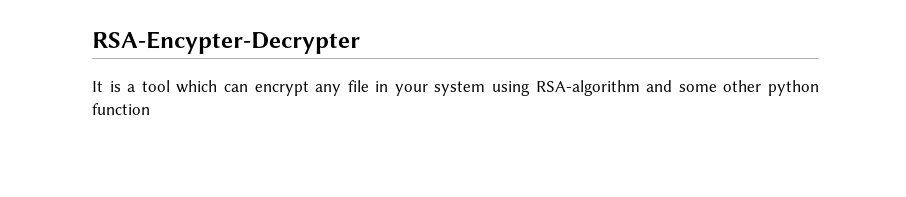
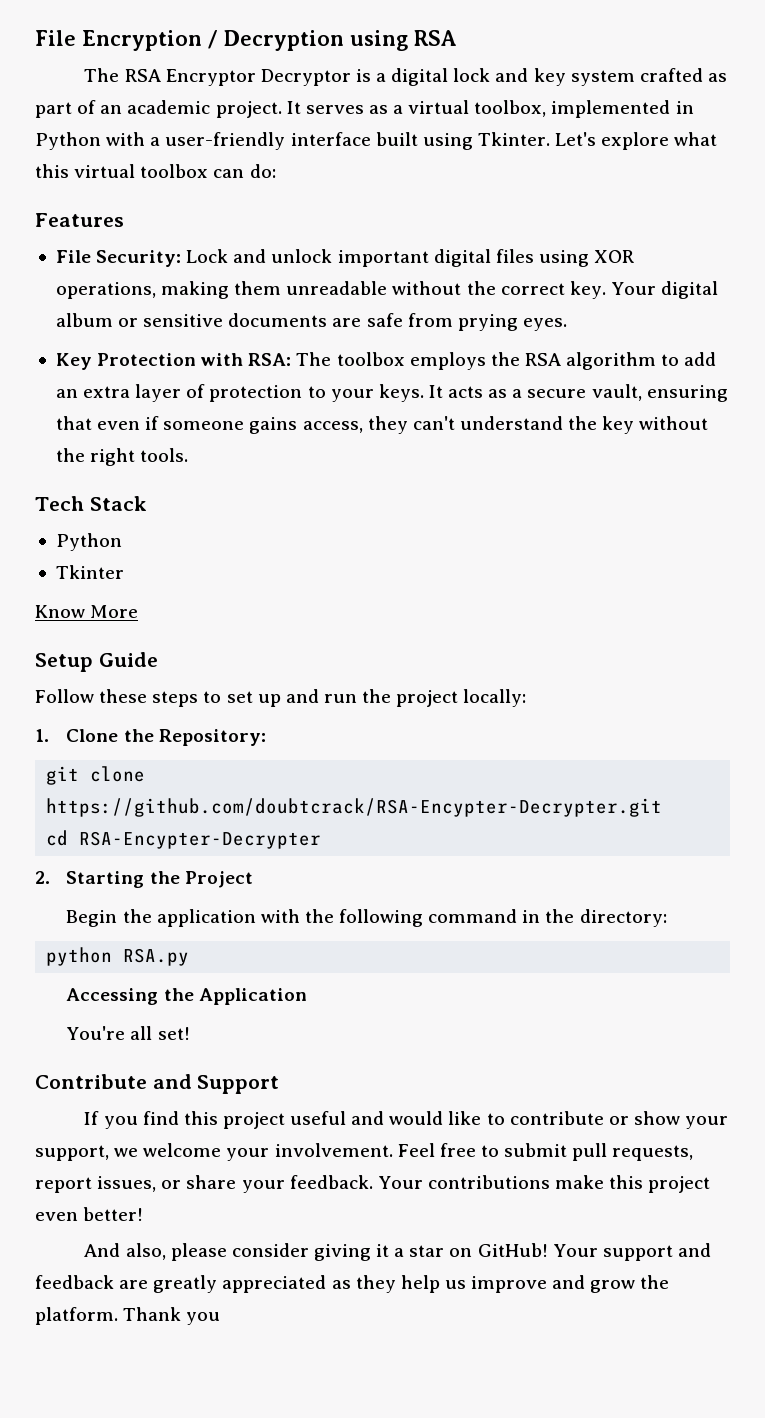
- RSA-Encypter-Decrypter
- It is a tool which can encrypt any file in your system using RSA-algorithm and some other python function
+ File Encryption / Decryption using RSA
+ The RSA Encryptor Decryptor is a digital lock and key system crafted as part of an academic project. It serves as a virtual toolbox, implemented in Python with a user-friendly interface built using Tkinter. Let's explore what this virtual toolbox can do:
+ Features
+ File Security: Lock and unlock important digital files using XOR operations, making them unreadable without the correct key. Your digital album or sensitive documents are safe from prying eyes.
+ Key Protection with RSA: The toolbox employs the RSA algorithm to add an extra layer of protection to your keys. It acts as a secure vault, ensuring that even if someone gains access, they can't understand the key without the right tools.
+ Tech Stack
+ Python
+ Tkinter
+ Know More
+ Setup Guide
+ Follow these steps to set up and run the project locally:
+ 1. Clone the Repository:
+ git clone https://github.com/doubtcrack/RSA-Encypter-Decrypter.git
+ cd RSA-Encypter-Decrypter
+ 2. Starting the Project
+ Begin the application with the following command in the directory:
+ python RSA.py
+ Accessing the Application
+ You're all set!
+ Contribute and Support
+ If you find this project useful and would like to contribute or show your support, we welcome your involvement. Feel free to submit pull requests, report issues, or share your feedback. Your contributions make this project even better!
+ And also, please consider giving it a star on GitHub! Your support and feedback are greatly appreciated as they help us improve and grow the platform. Thank you

